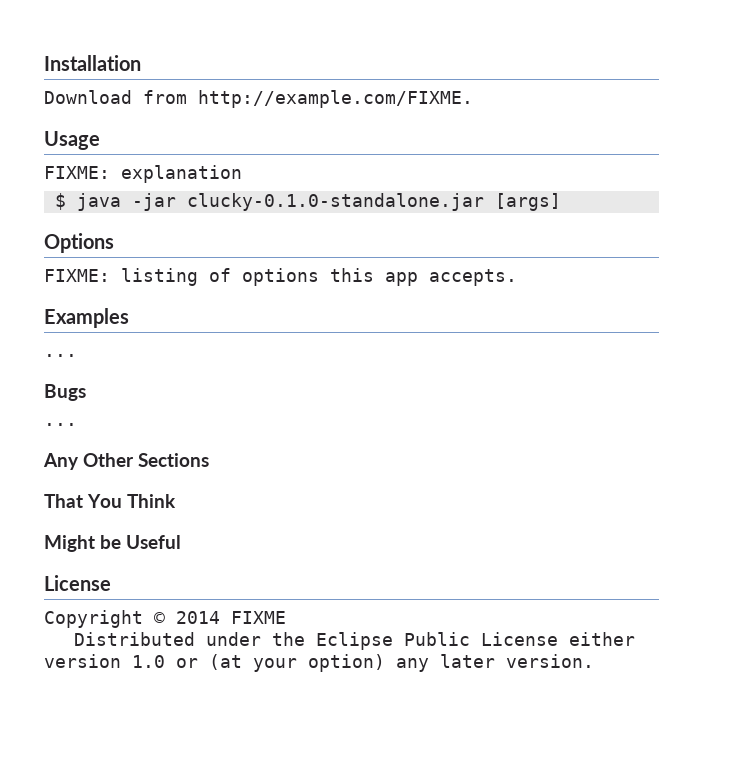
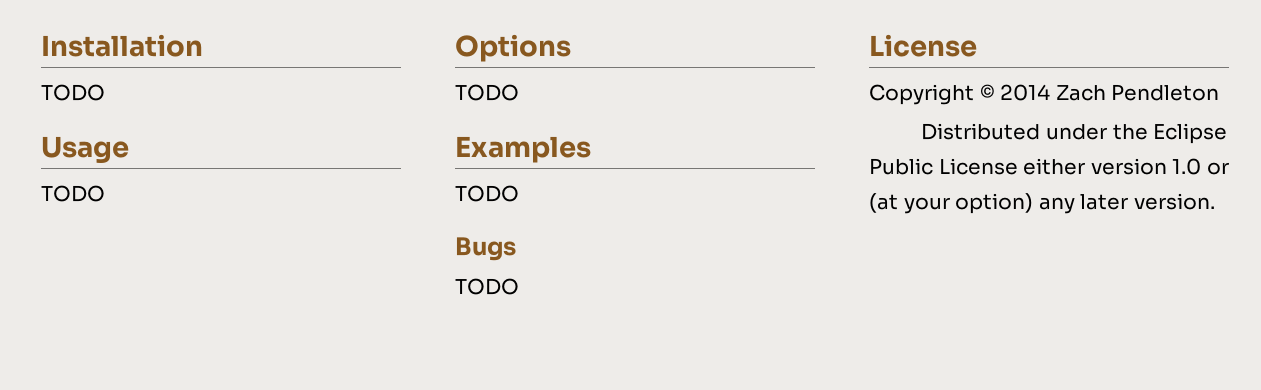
  Installation
- Download from http://example.com/FIXME.
+ TODO
  Usage
- FIXME: explanation
- $ java -jar clucky-0.1.0-standalone.jar [args]
+ TODO
  Options
- FIXME: listing of options this app accepts.
+ TODO
  Examples
- ...
+ TODO
  Bugs
- ...
- Any Other Sections
- That You Think
- Might be Useful
+ TODO
- Copyright © 2014 FIXME
+ Copyright © 2014 Zach Pendleton

